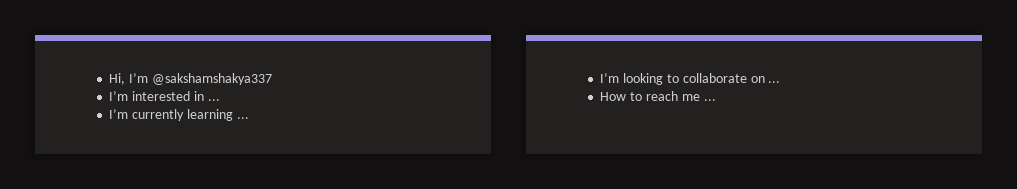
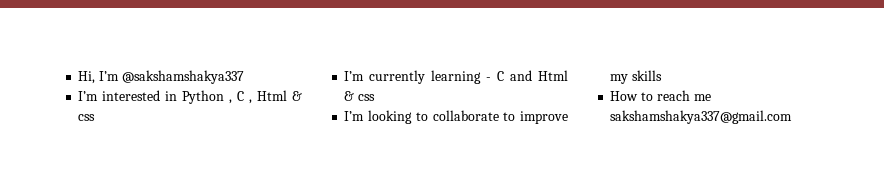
- I’m interested in ...
- I’m currently learning ...
+ I’m interested in Python , C , Html & css
+ I’m currently learning - C and Html & css
- I’m looking to collaborate on ...
+ I’m looking to collaborate to improve my skills
- How to reach me ...
+ How to reach me sakshamshakya337@gmail.com

